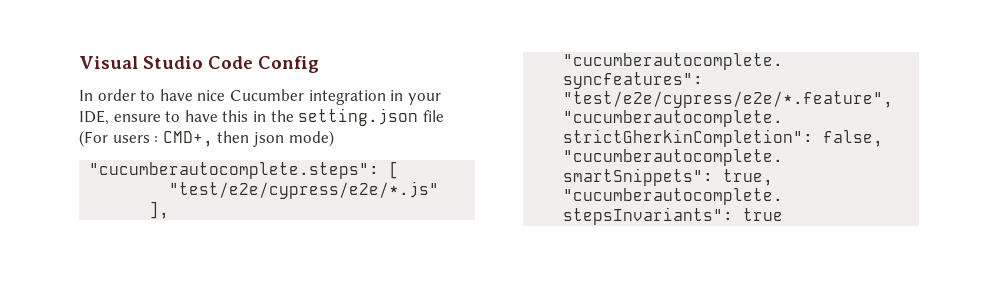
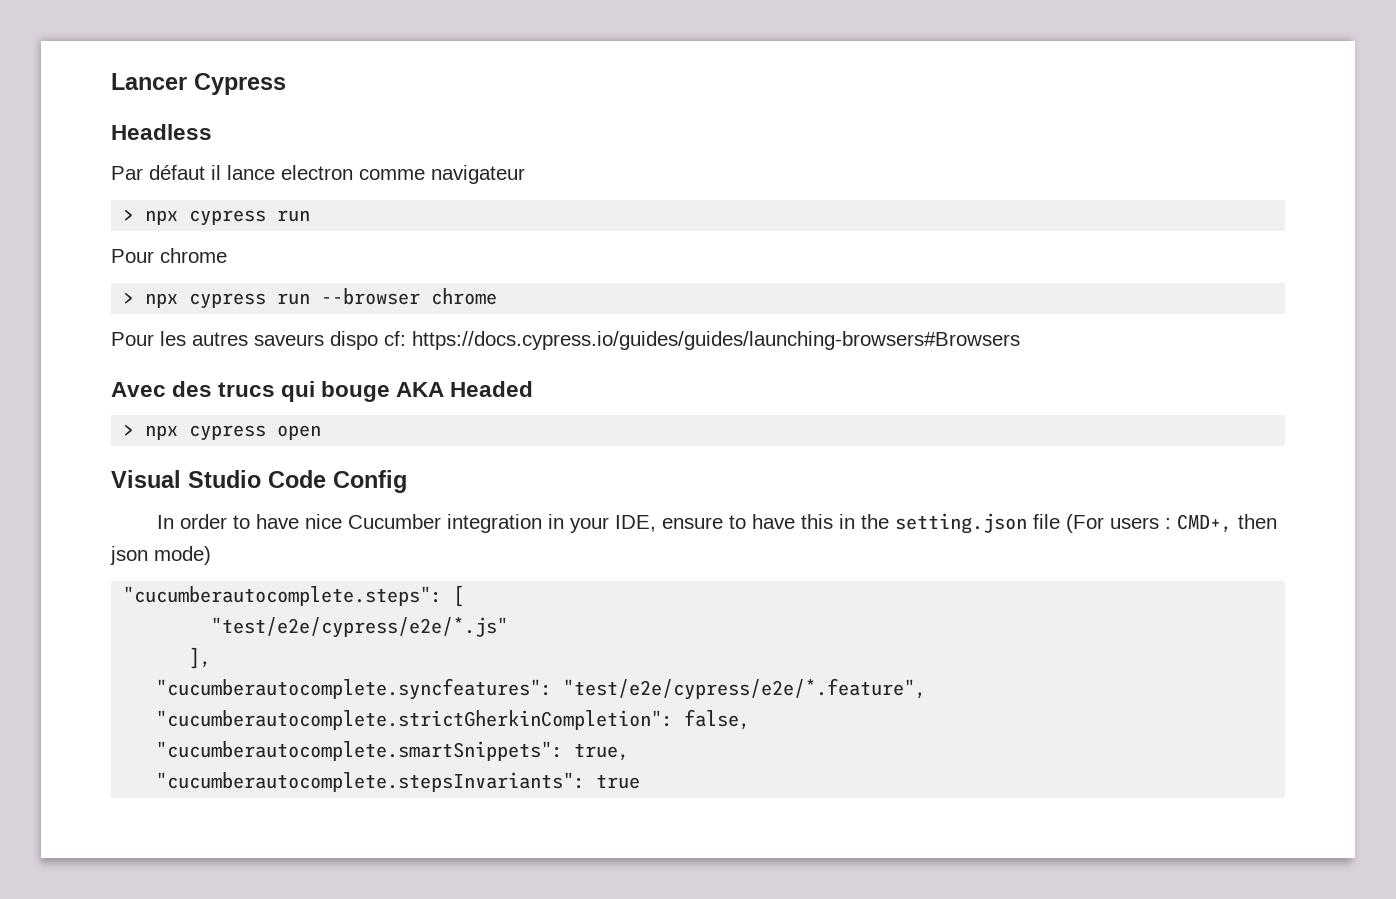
+ Lancer Cypress
+ Headless
+ Par défaut il lance electron comme navigateur
+ > npx cypress run
+ Pour chrome
+ > npx cypress run --browser chrome
+ Pour les autres saveurs dispo cf: https://docs.cypress.io/guides/guides/launching-browsers#Browsers
+ Avec des trucs qui bouge AKA Headed
+ > npx cypress open

